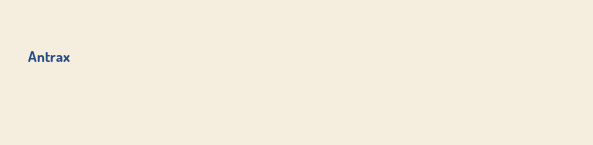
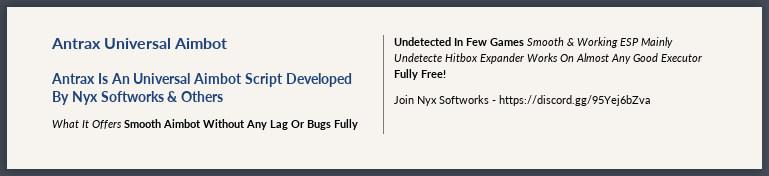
- Antrax
+ Antrax Universal Aimbot
+ Antrax Is An Universal Aimbot Script Developed By Nyx Softworks & Others
+ What It Offers Smooth Aimbot Without Any Lag Or Bugs Fully Undetected In Few Games Smooth & Working ESP Mainly Undetecte Hitbox Expander Works On Almost Any Good Executor Fully Free!
+ Join Nyx Softworks - https://discord.gg/95Yej6bZva

